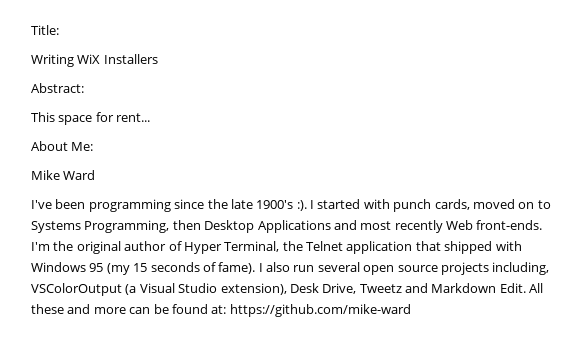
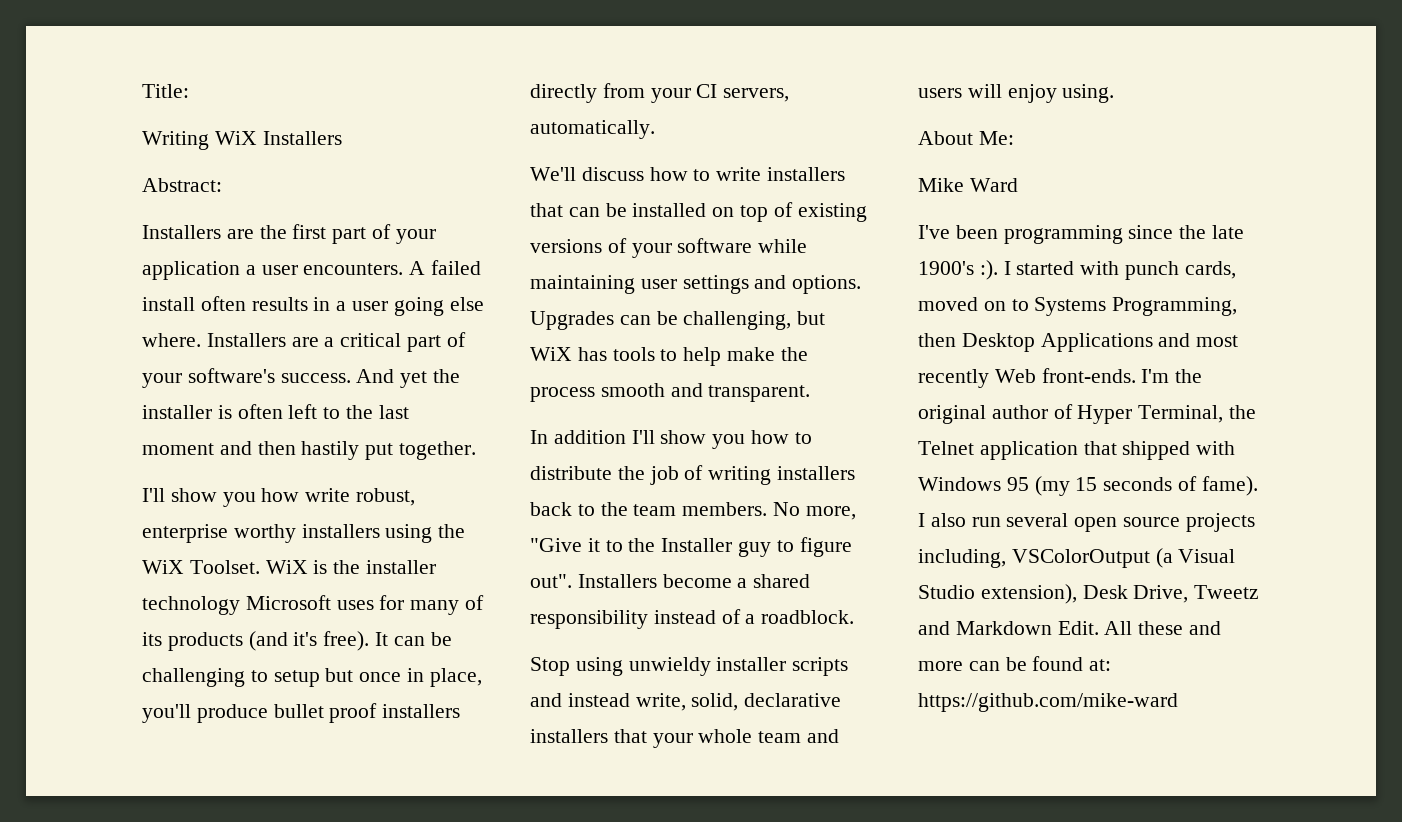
- This space for rent...
+ Installers are the first part of your application a user encounters. A failed install often results in a user going else where. Installers are a critical part of your software's success. And yet the installer is often left to the last moment and then hastily put together.
+ I'll show you how write robust, enterprise worthy installers using the WiX Toolset. WiX is the installer technology Microsoft uses for many of its products (and it's free). It can be challenging to setup but once in place, you'll produce bullet proof installers directly from your CI servers, automatically.
+ We'll discuss how to write installers that can be installed on top of existing versions of your software while maintaining user settings and options. Upgrades can be challenging, but WiX has tools to help make the process smooth and transparent.
+ In addition I'll show you how to distribute the job of writing installers back to the team members. No more, "Give it to the Installer guy to figure out". Installers become a shared responsibility instead of a roadblock.
+ Stop using unwieldy installer scripts and instead write, solid, declarative installers that your whole team and users will enjoy using.

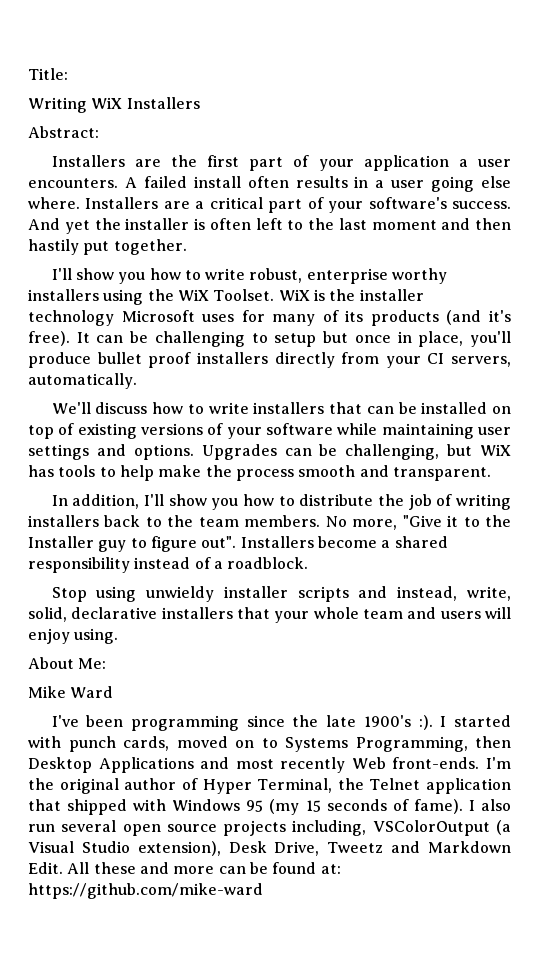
- I'll show you how write robust, enterprise worthy installers using the WiX Toolset.
+ I'll show you how to write robust, enterprise worthy installers using the WiX Toolset.
- In addition I'll show you how to distribute the job of writing installers back to the team members.
+ In addition, I'll show you how to distribute the job of writing installers back to the team members.
- Stop using unwieldy installer scripts and instead write, solid, declarative installers that your whole team and users will enjoy using.
+ Stop using unwieldy installer scripts and instead, write, solid, declarative installers that your whole team and users will enjoy using.

